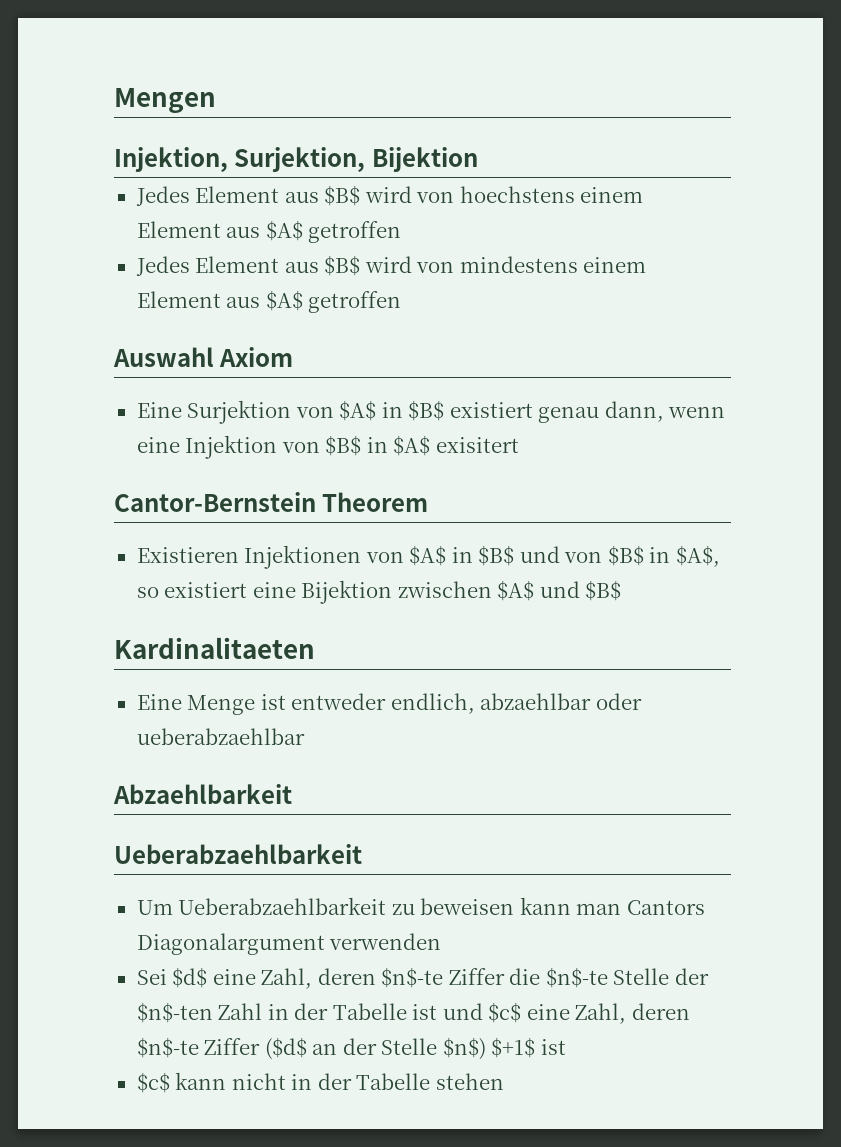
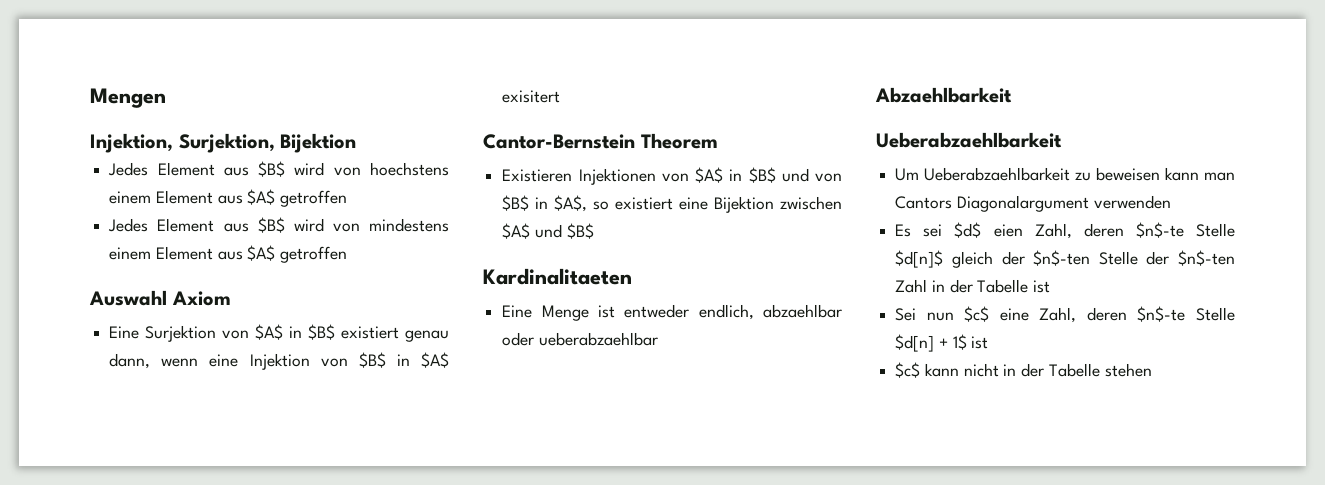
- Sei $d$ eine Zahl, deren $n$-te Ziffer die $n$-te Stelle der $n$-ten Zahl in der Tabelle ist und $c$ eine Zahl, deren $n$-te Ziffer ($d$ an der Stelle $n$) $+1$ ist
+ Es sei $d$ eien Zahl, deren $n$-te Stelle $d[n]$ gleich der $n$-ten Stelle der $n$-ten Zahl in der Tabelle ist
+ Sei nun $c$ eine Zahl, deren $n$-te Stelle $d[n] + 1$ ist

